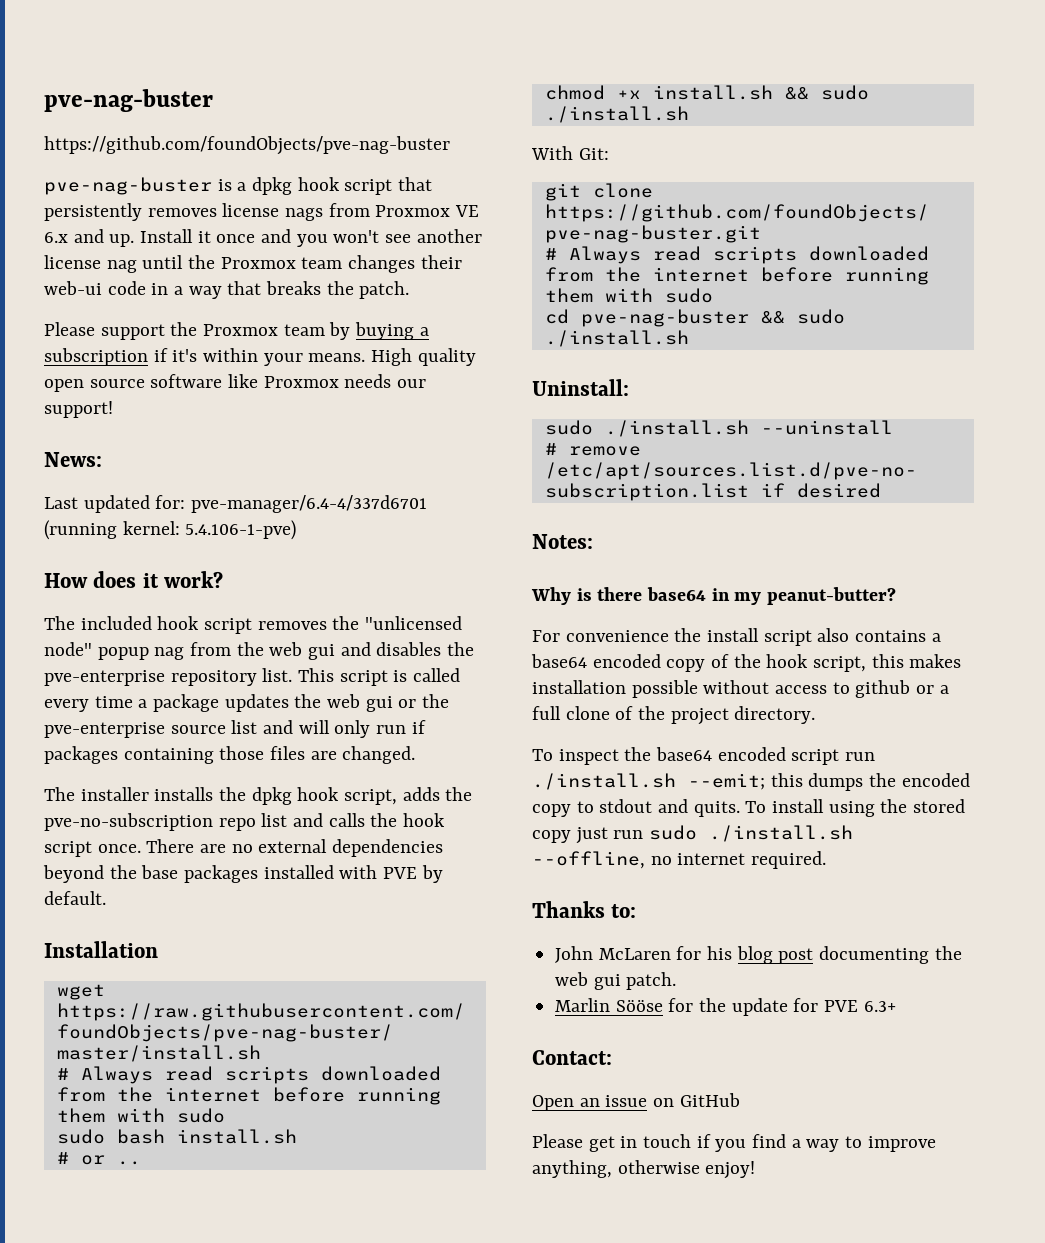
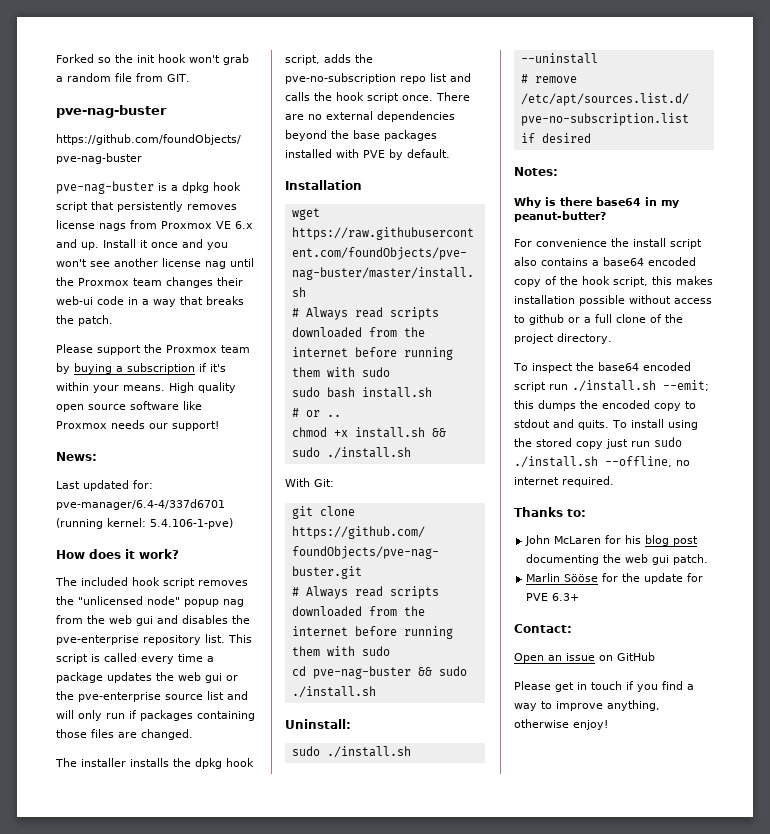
+ Forked so the init hook won't grab a random file from GIT.

